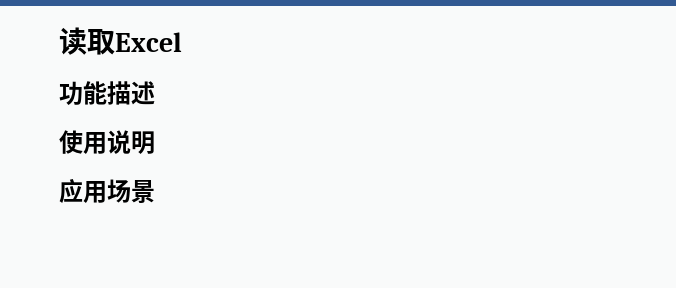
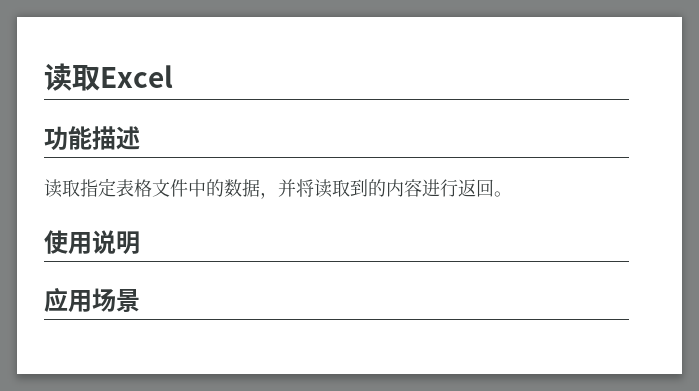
+ 读取指定表格文件中的数据，并将读取到的内容进行返回。

